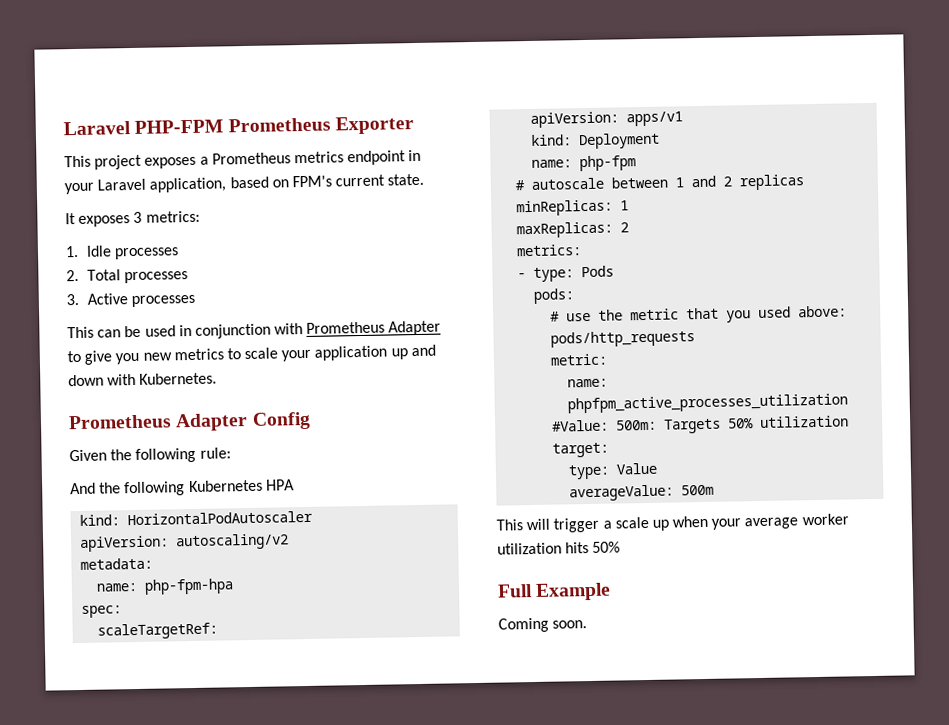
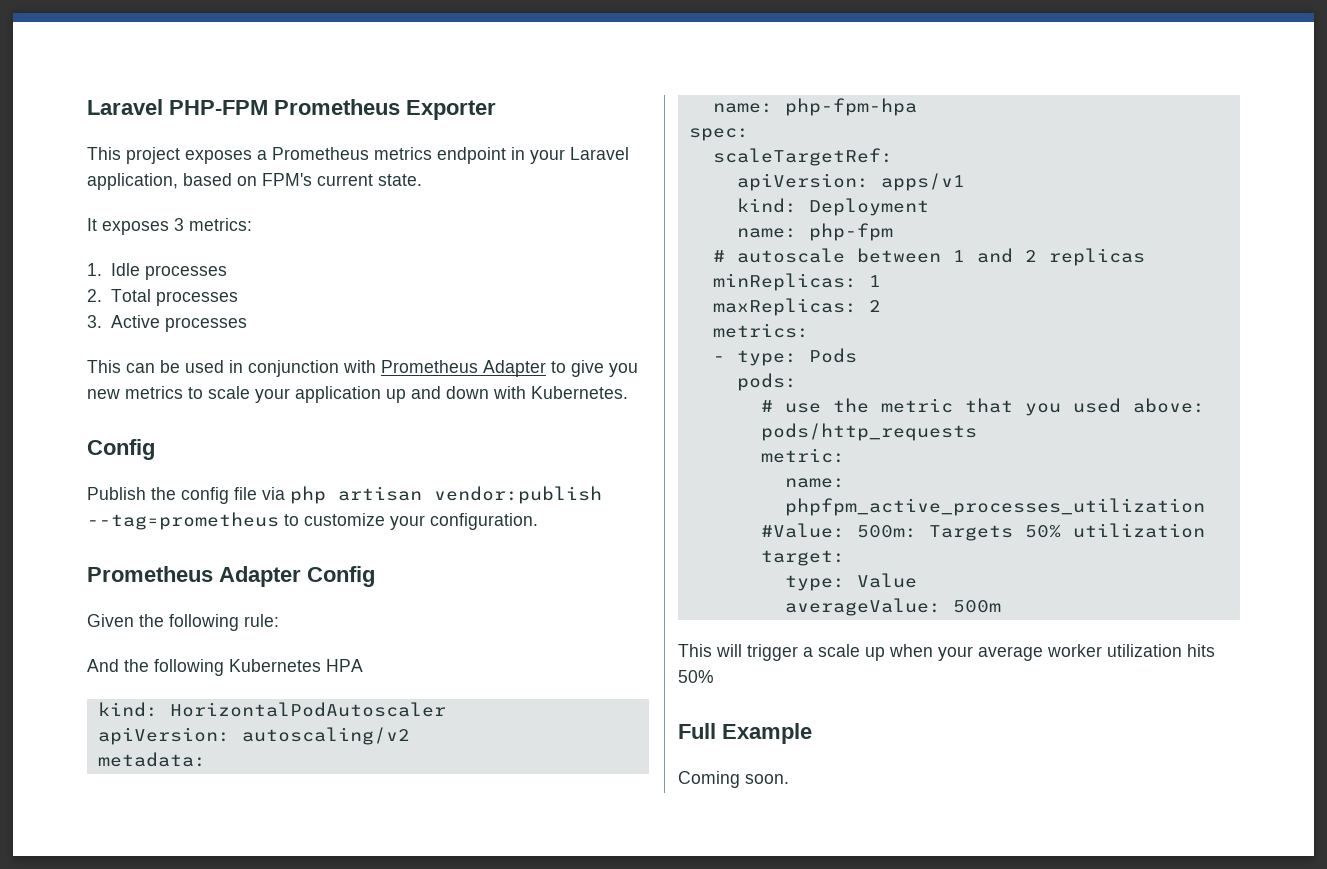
  This can be used in conjunction with Prometheus Adapter to give you new metrics to scale your application up and down with Kubernetes.
+ Config
+ Publish the config file via php artisan vendor:publish --tag=prometheus to customize your configuration.

